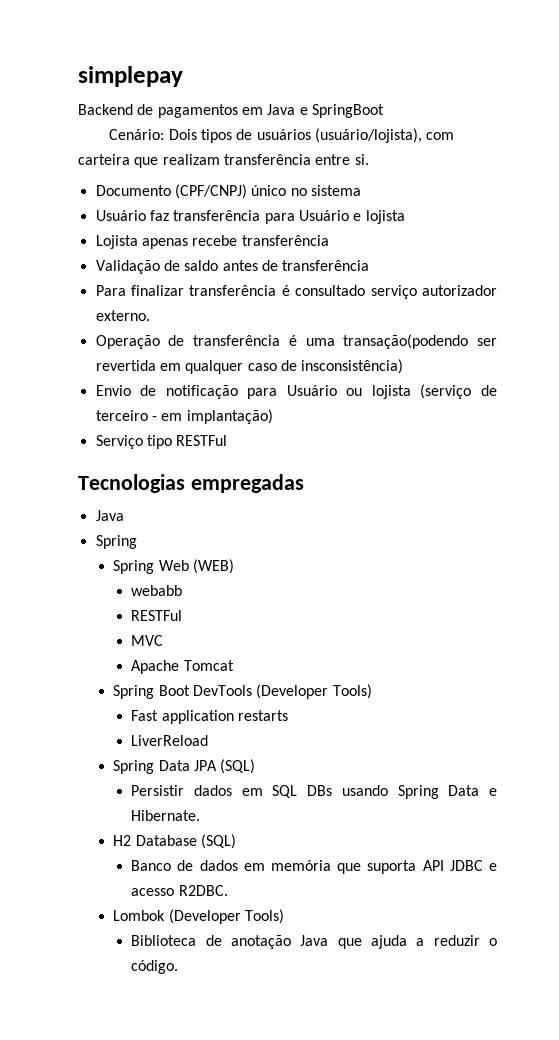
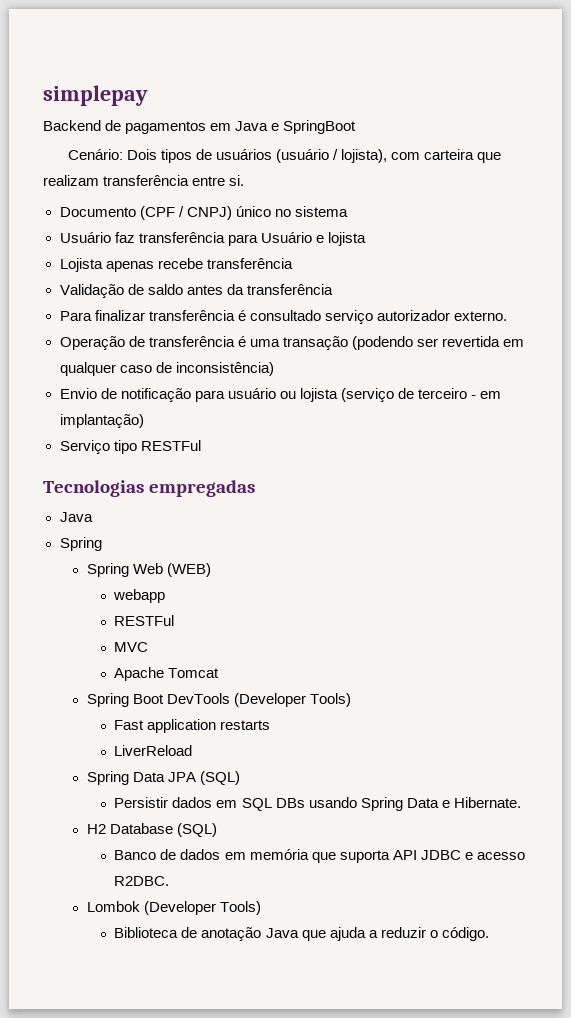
- Cenário: Dois tipos de usuários (usuário/lojista), com carteira que realizam transferência entre si.
+ Cenário: Dois tipos de usuários (usuário / lojista), com carteira que realizam transferência entre si.
- Documento (CPF/CNPJ) único no sistema
+ Documento (CPF / CNPJ) único no sistema
- Validação de saldo antes de transferência
+ Validação de saldo antes da transferência
- Operação de transferência é uma transação(podendo ser revertida em qualquer caso de insconsistência)
+ Operação de transferência é uma transação (podendo ser revertida em qualquer caso de inconsistência)
- Envio de notificação para Usuário ou lojista (serviço de terceiro - em implantação)
+ Envio de notificação para usuário ou lojista (serviço de terceiro - em implantação)
- webabb
+ webapp

